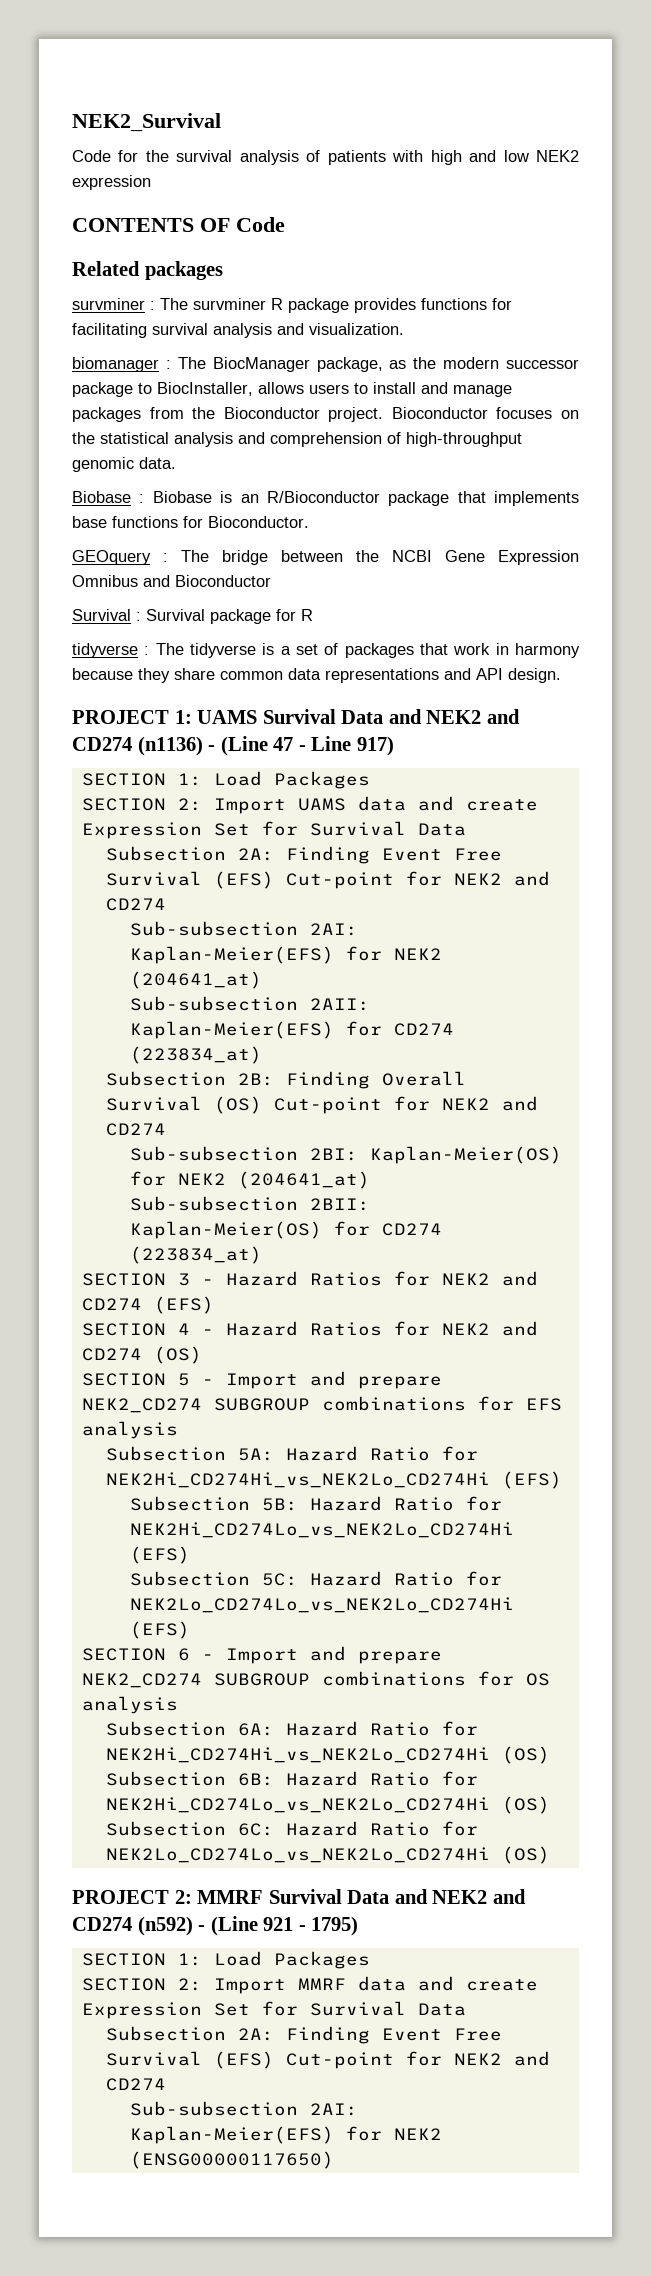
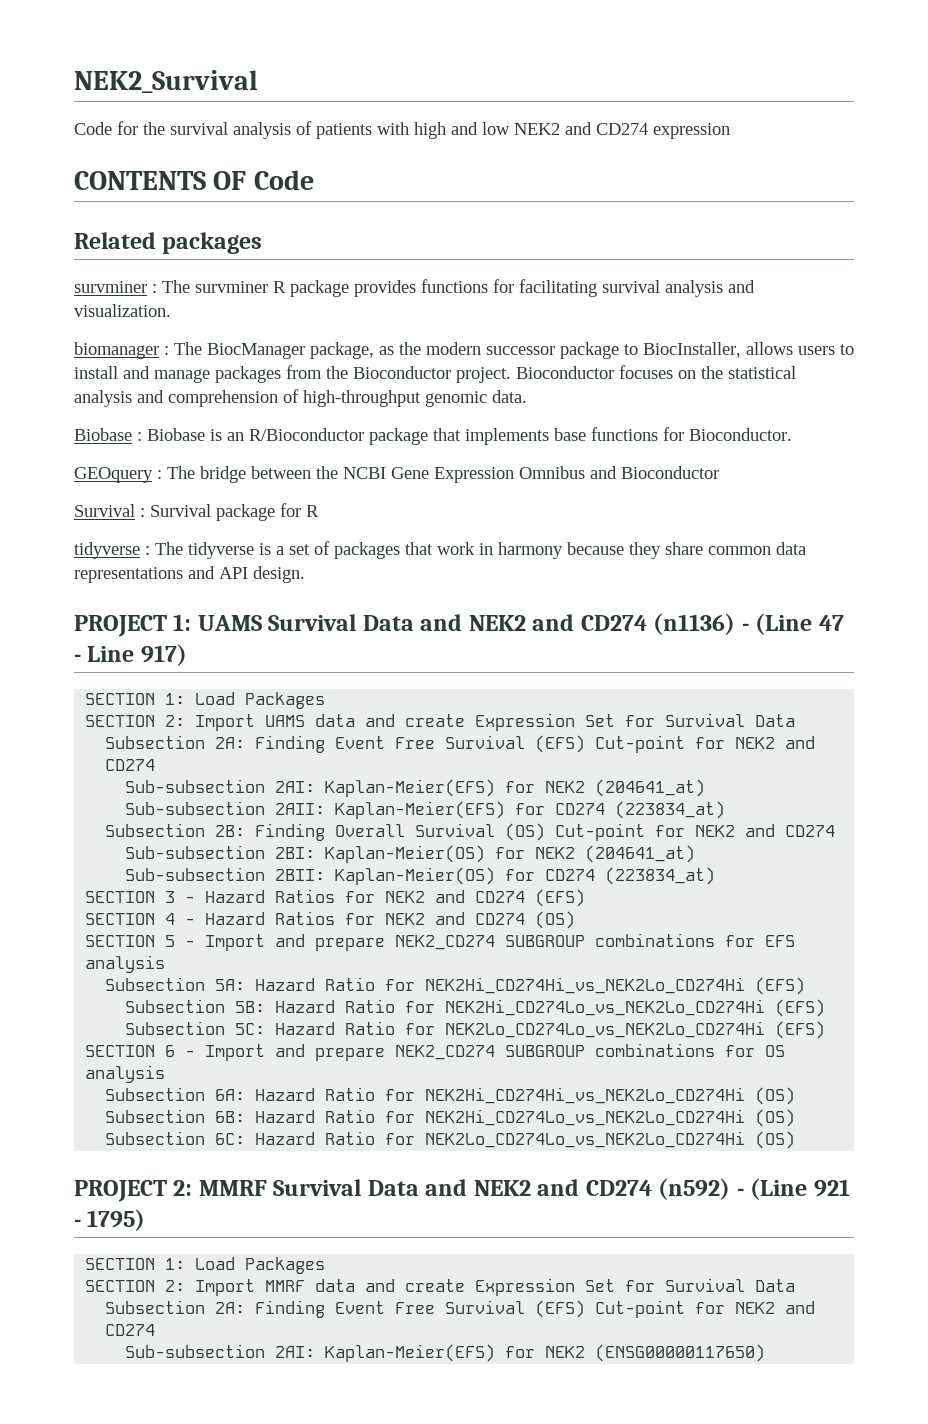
- Code for the survival analysis of patients with high and low NEK2 expression
+ Code for the survival analysis of patients with high and low NEK2 and CD274 expression

